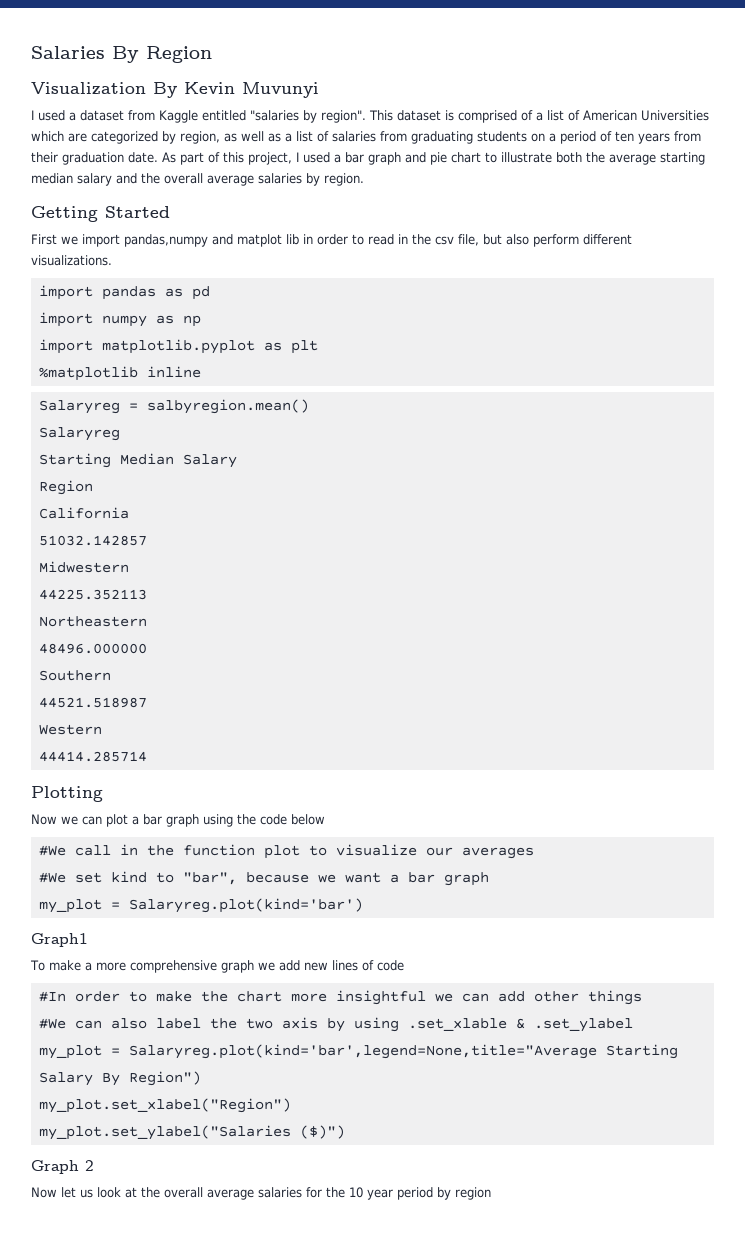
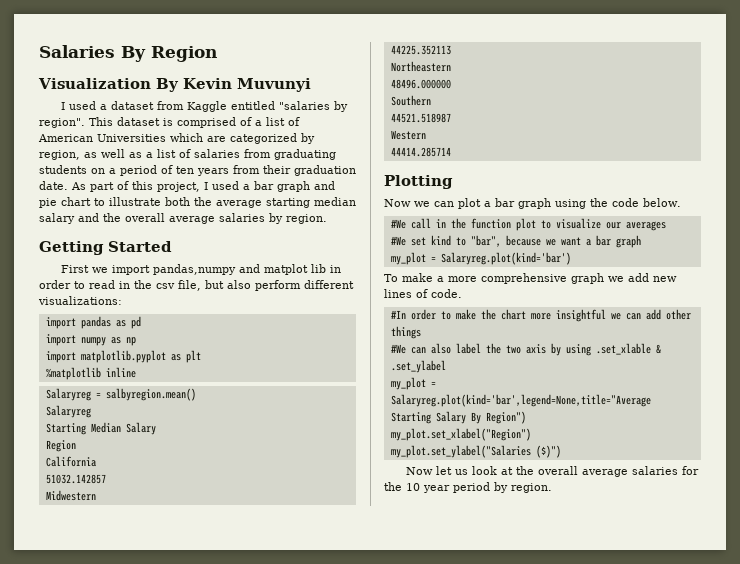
- First we import pandas,numpy and matplot lib in order to read in the csv file, but also perform different visualizations.
+ First we import pandas,numpy and matplot lib in order to read in the csv file, but also perform different visualizations:
- Now we can plot a bar graph using the code below
+ Now we can plot a bar graph using the code below.
- Graph1
- To make a more comprehensive graph we add new lines of code
+ To make a more comprehensive graph we add new lines of code.
- Graph 2
- Now let us look at the overall average salaries for the 10 year period by region
+ Now let us look at the overall average salaries for the 10 year period by region.

